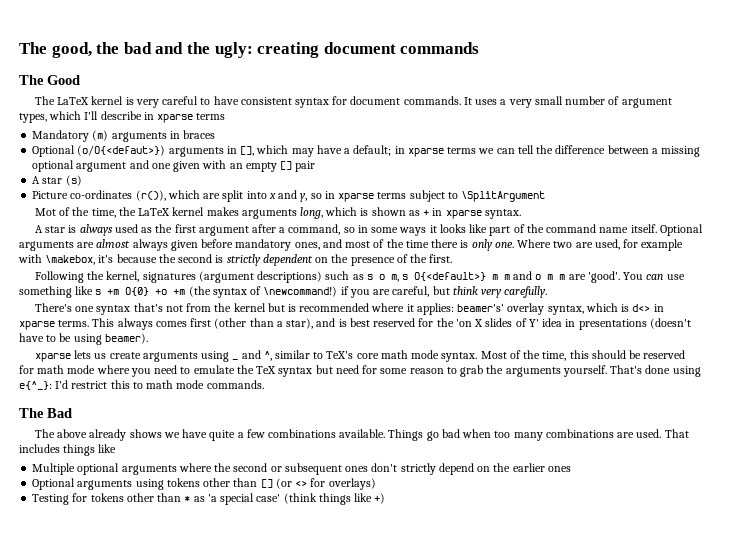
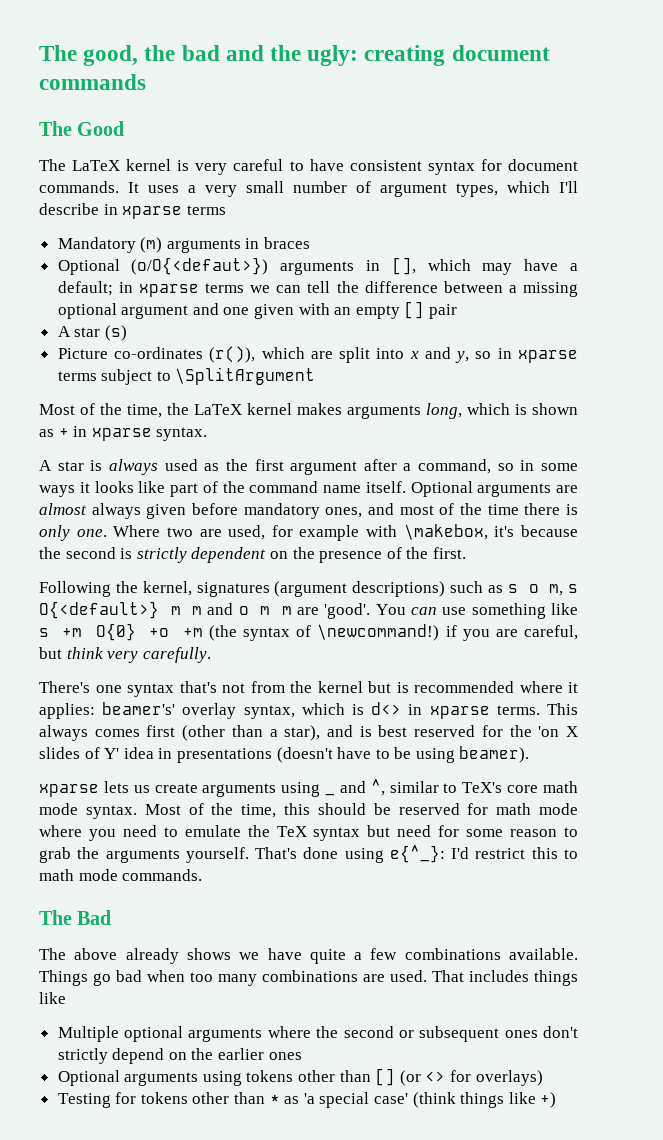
- Mot of the time, the LaTeX kernel makes arguments long, which is shown as + in xparse syntax.
+ Most of the time, the LaTeX kernel makes arguments long, which is shown as + in xparse syntax.

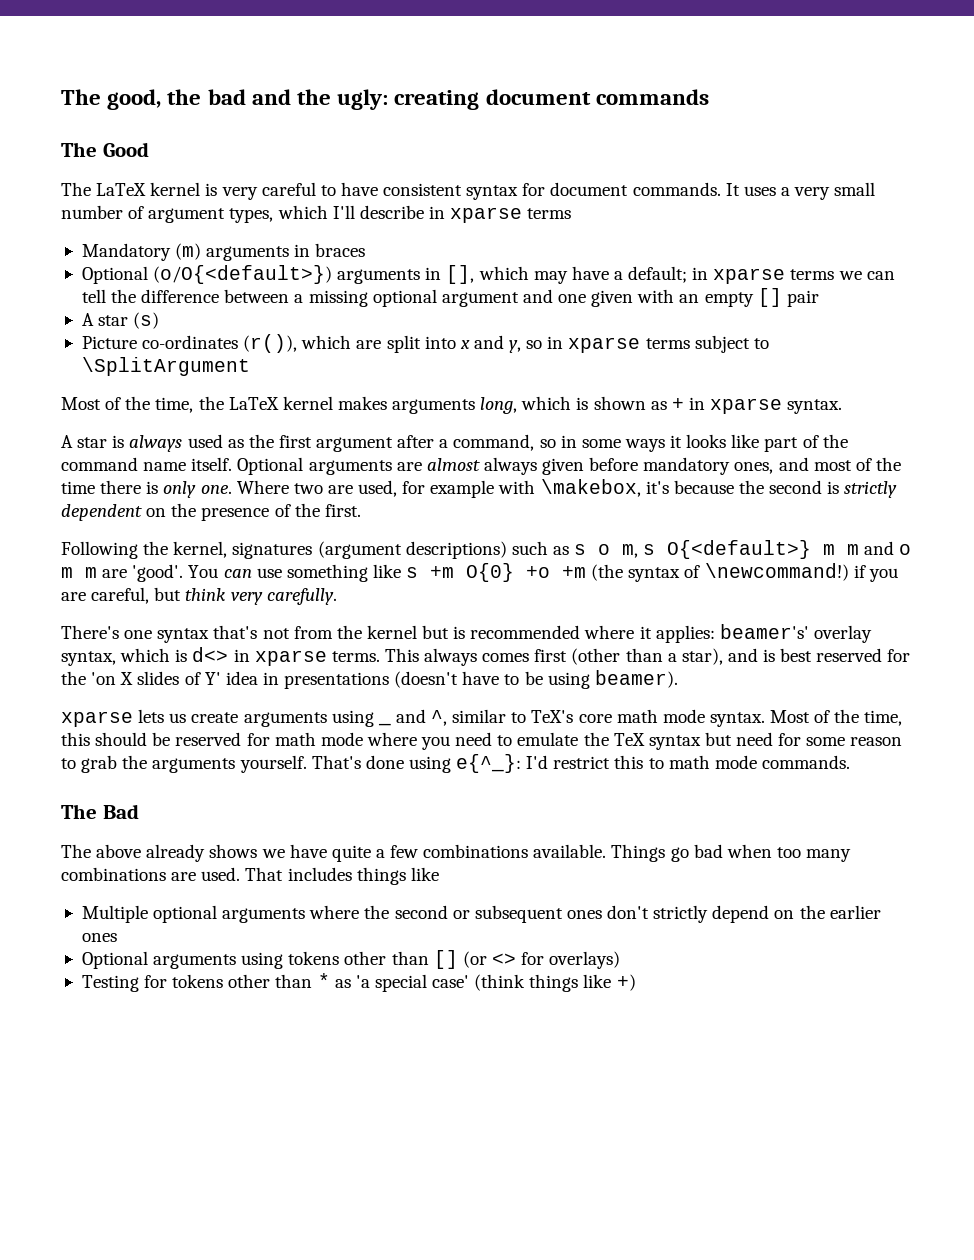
- Optional (o/O{<defaut>}) arguments in [], which may have a default; in xparse terms we can tell the difference between a missing optional argument and one given with an empty [] pair
+ Optional (o/O{<default>}) arguments in [], which may have a default; in xparse terms we can tell the difference between a missing optional argument and one given with an empty [] pair

